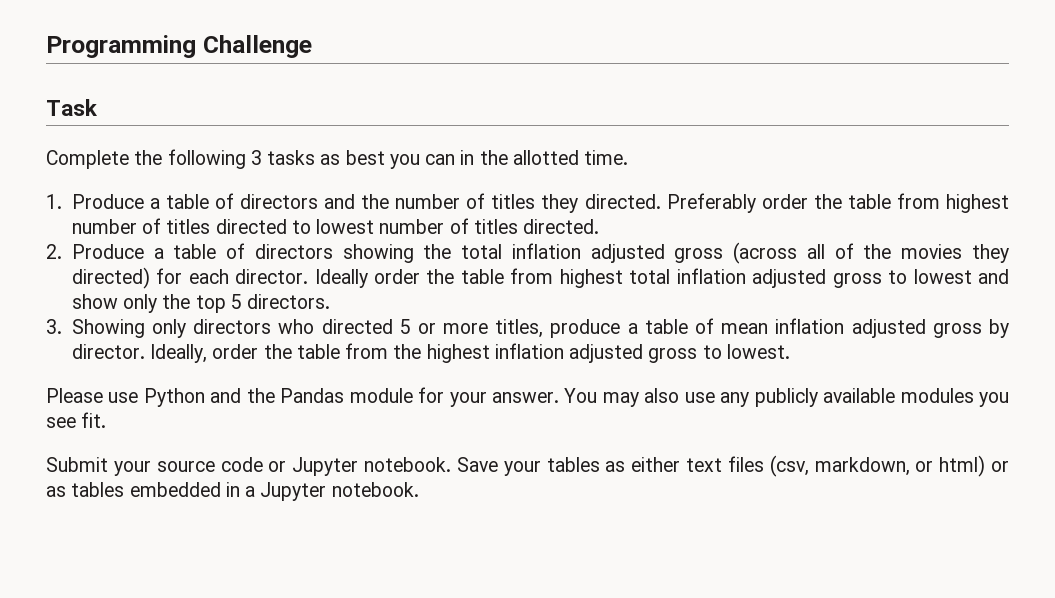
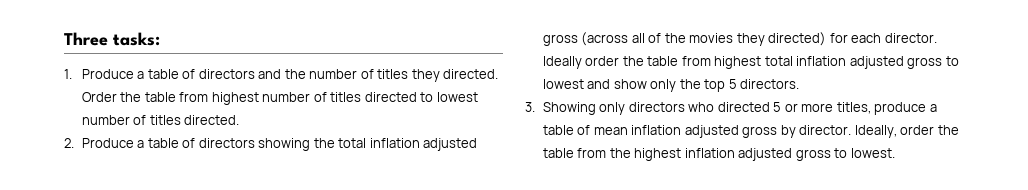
- Programming Challenge
- Task
- Complete the following 3 tasks as best you can in the allotted time.
+ Three tasks:
- Preferably order the table from highest number of titles directed to lowest number of titles directed.
+ Order the table from highest number of titles directed to lowest number of titles directed.
- Please use Python and the Pandas module for your answer. You may also use any publicly available modules you see fit.
- Submit your source code or Jupyter notebook. Save your tables as either text files (csv, markdown, or html) or as tables embedded in a Jupyter notebook.

